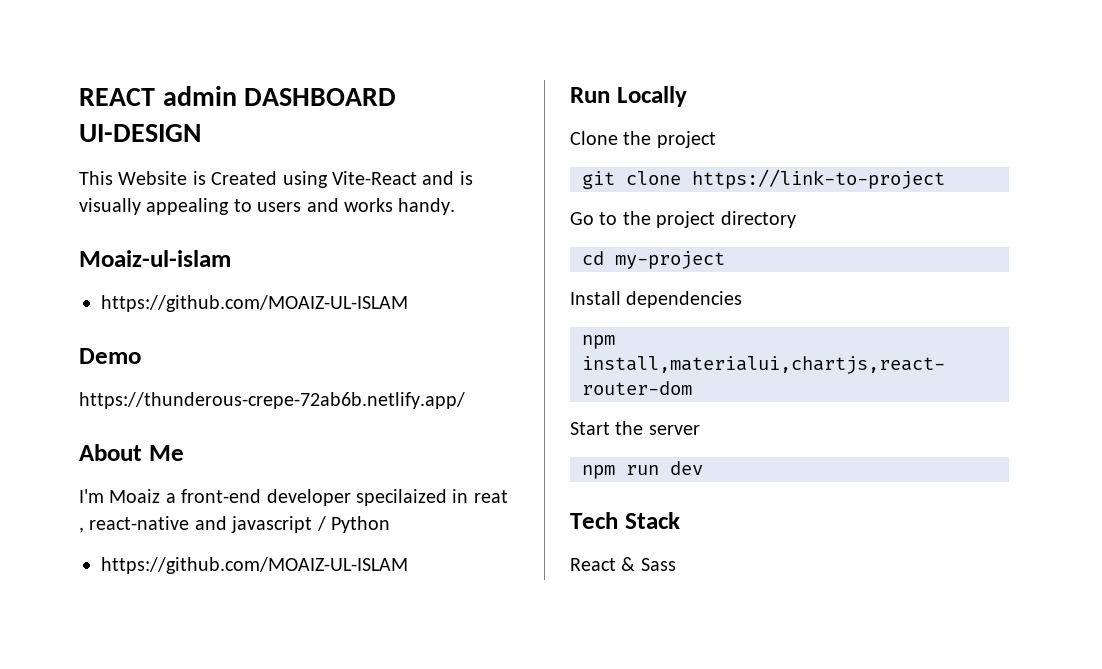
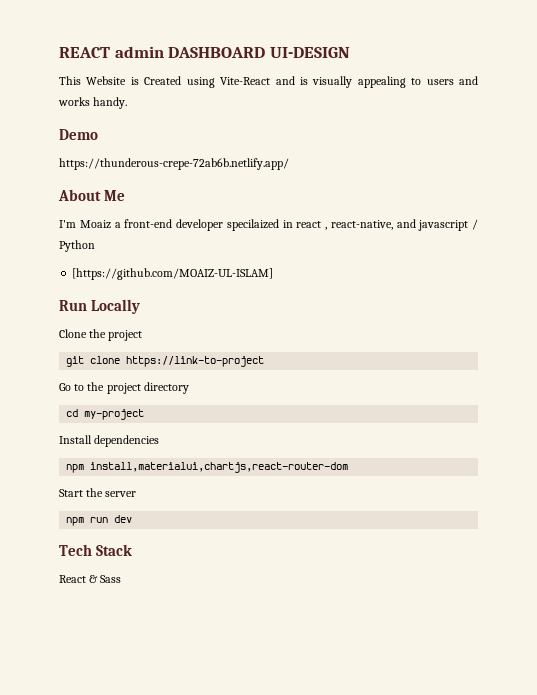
- Moaiz-ul-islam
- https://github.com/MOAIZ-UL-ISLAM
- I'm Moaiz a front-end developer specilaized in reat , react-native and javascript / Python
- https://github.com/MOAIZ-UL-ISLAM
+ I'm Moaiz a front-end developer specilaized in react , react-native, and javascript / Python
+ [https://github.com/MOAIZ-UL-ISLAM]

